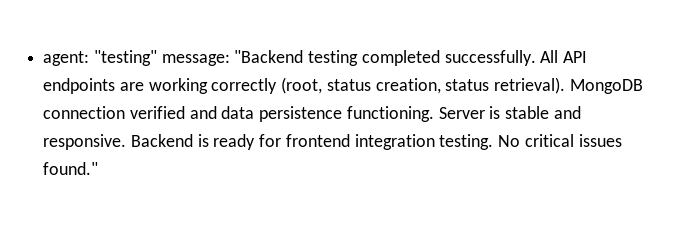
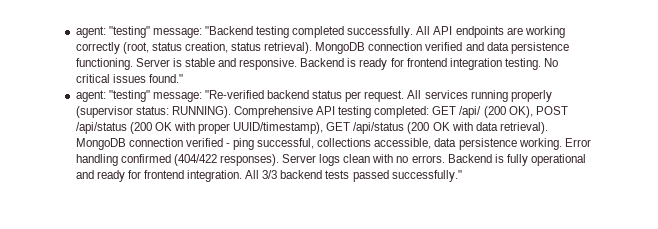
+ agent: "testing" message: "Re-verified backend status per request. All services running properly (supervisor status: RUNNING). Comprehensive API testing completed: GET /api/ (200 OK), POST /api/status (200 OK with proper UUID/timestamp), GET /api/status (200 OK with data retrieval). MongoDB connection verified - ping successful, collections accessible, data persistence working. Error handling confirmed (404/422 responses). Server logs clean with no errors. Backend is fully operational and ready for frontend integration. All 3/3 backend tests passed successfully."

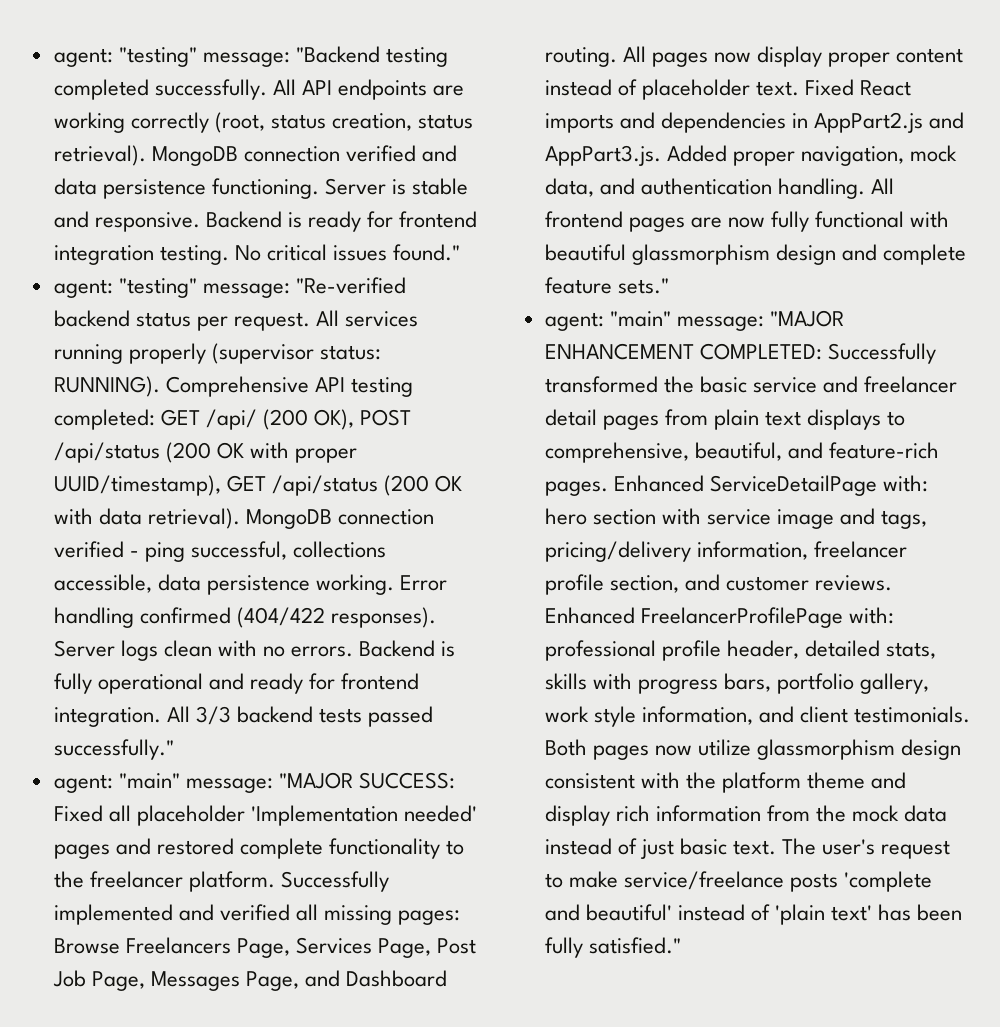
+ agent: "main" message: "MAJOR SUCCESS: Fixed all placeholder 'Implementation needed' pages and restored complete functionality to the freelancer platform. Successfully implemented and verified all missing pages: Browse Freelancers Page, Services Page, Post Job Page, Messages Page, and Dashboard routing. All pages now display proper content instead of placeholder text. Fixed React imports and dependencies in AppPart2.js and AppPart3.js. Added proper navigation, mock data, and authentication handling. All frontend pages are now fully functional with beautiful glassmorphism design and complete feature sets."
+ agent: "main" message: "MAJOR ENHANCEMENT COMPLETED: Successfully transformed the basic service and freelancer detail pages from plain text displays to comprehensive, beautiful, and feature-rich pages. Enhanced ServiceDetailPage with: hero section with service image and tags, pricing/delivery information, freelancer profile section, and customer reviews. Enhanced FreelancerProfilePage with: professional profile header, detailed stats, skills with progress bars, portfolio gallery, work style information, and client testimonials. Both pages now utilize glassmorphism design consistent with the platform theme and display rich information from the mock data instead of just basic text. The user's request to make service/freelance posts 'complete and beautiful' instead of 'plain text' has been fully satisfied."

